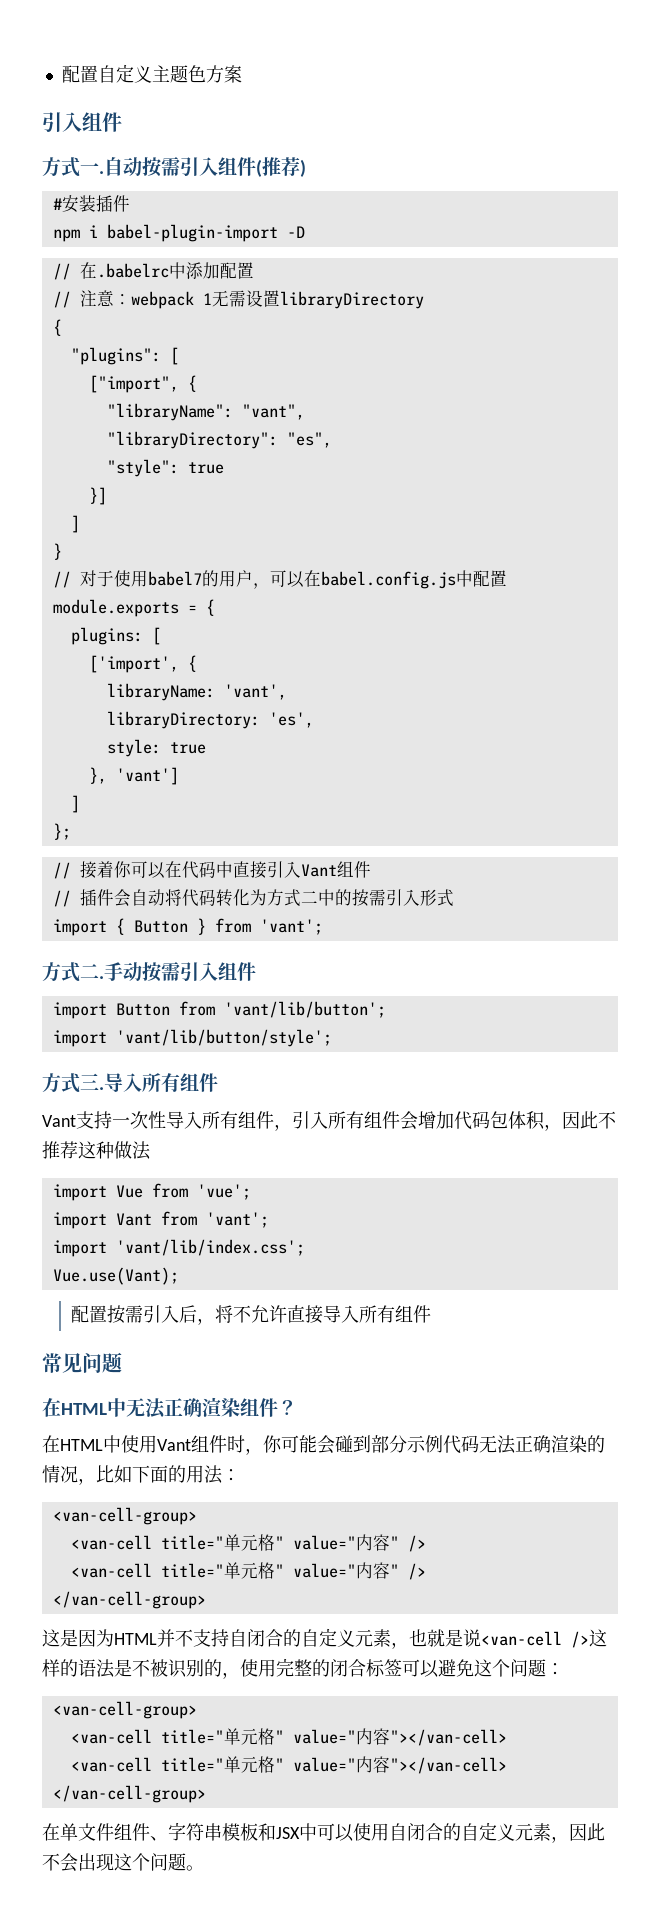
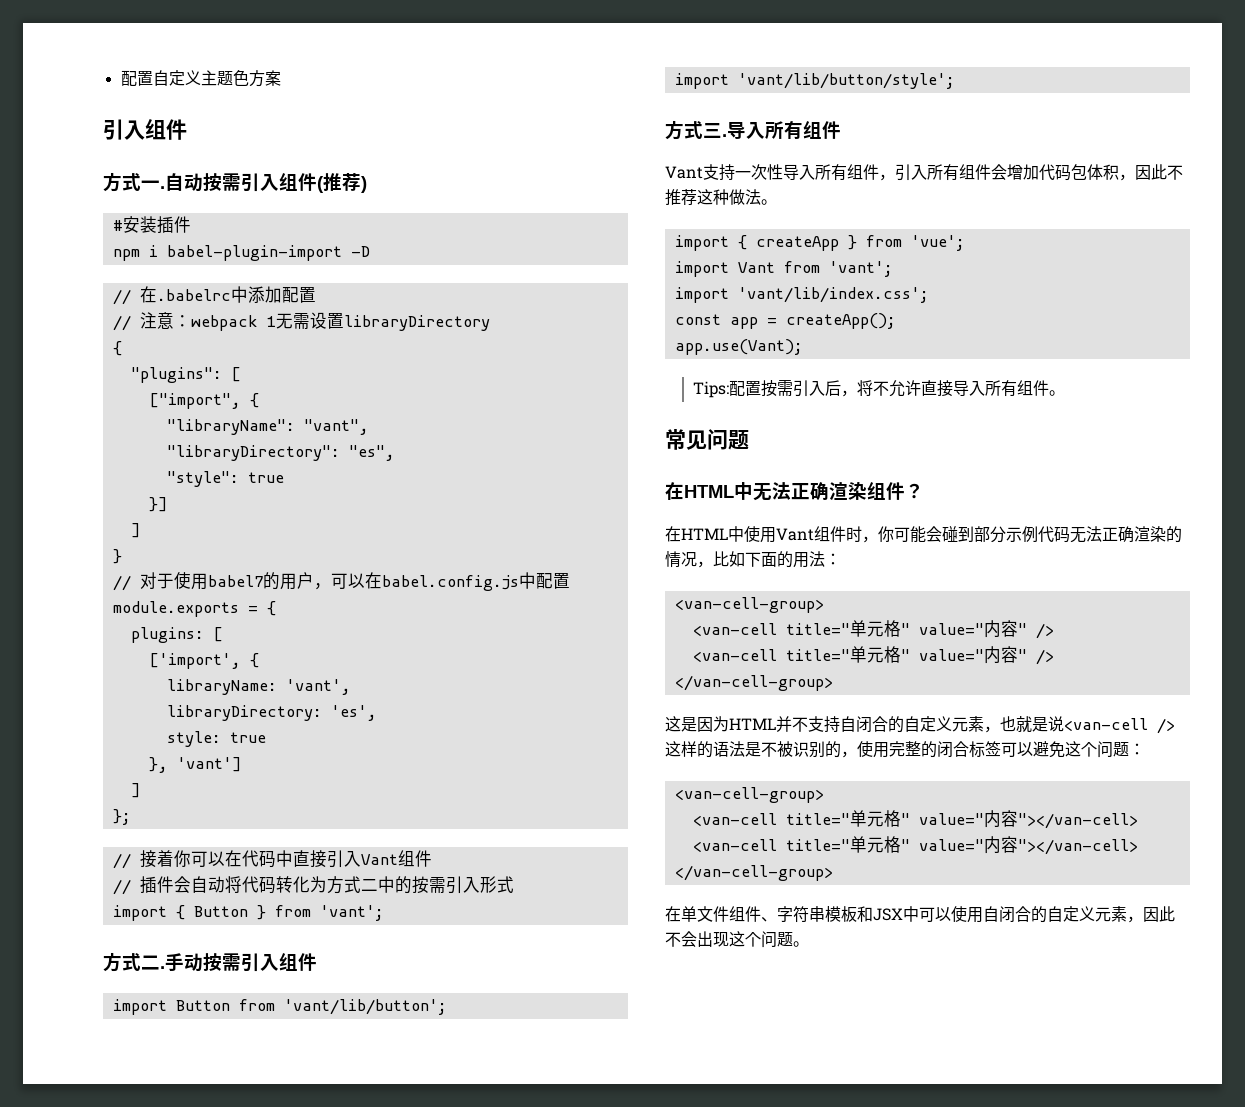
- Vant支持一次性导入所有组件，引入所有组件会增加代码包体积，因此不推荐这种做法
- import Vue from 'vue';
+ Vant支持一次性导入所有组件，引入所有组件会增加代码包体积，因此不推荐这种做法。
+ import { createApp } from 'vue';
- Vue.use(Vant);
- 配置按需引入后，将不允许直接导入所有组件
+ const app = createApp();
+ app.use(Vant);
+ Tips:配置按需引入后，将不允许直接导入所有组件。

